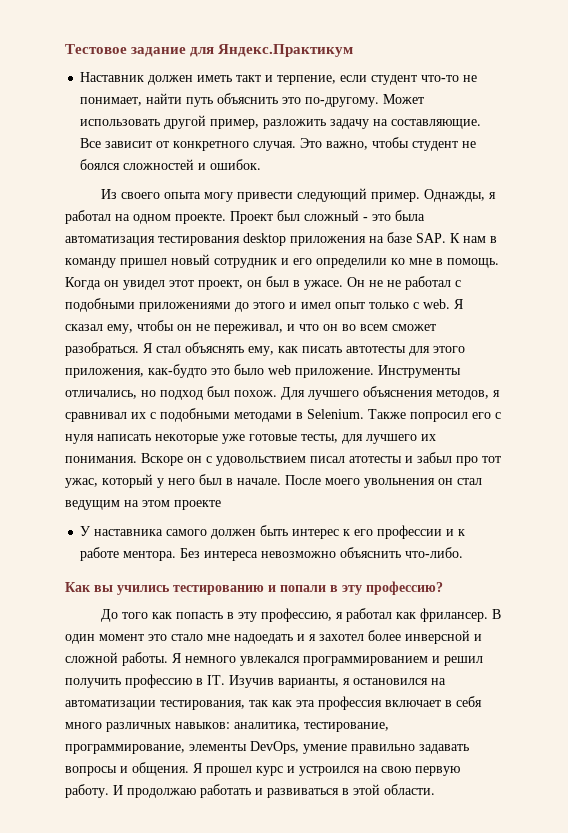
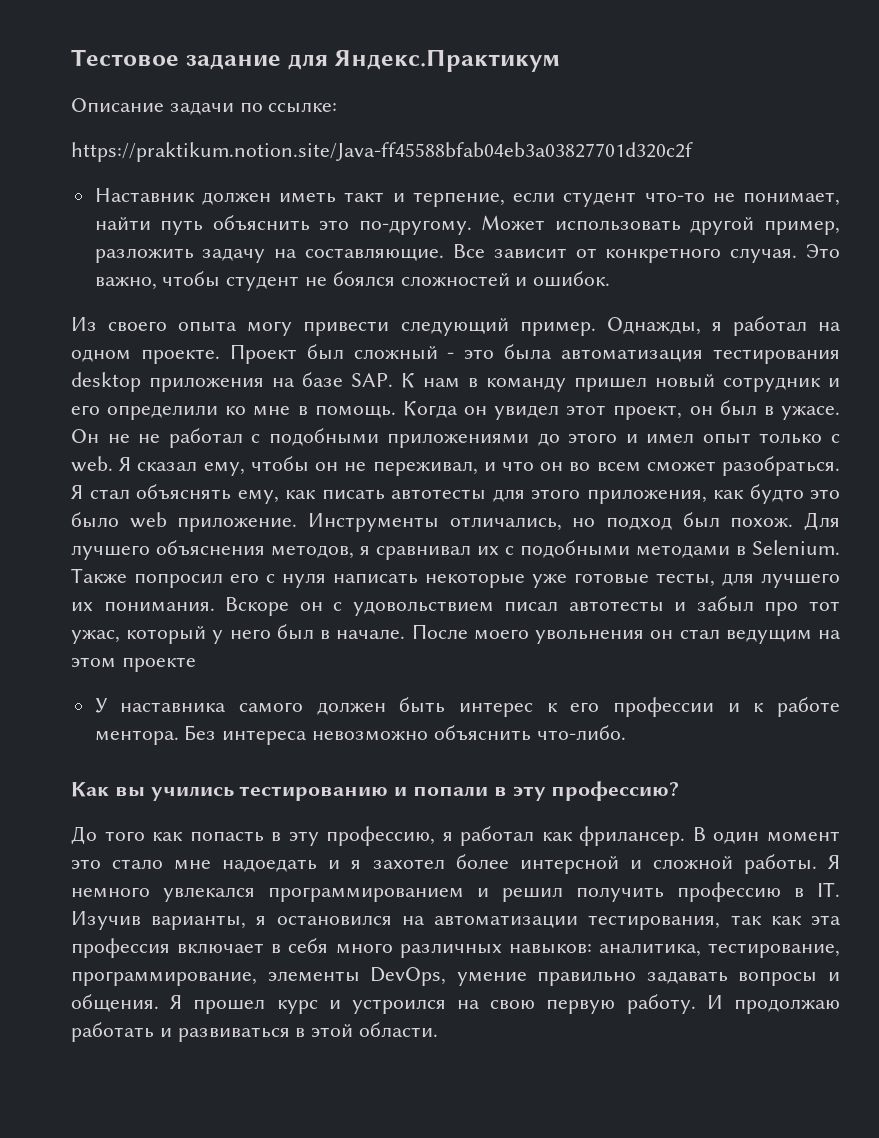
+ Описание задачи по ссылке:
+ https://praktikum.notion.site/Java-ff45588bfab04eb3a03827701d320c2f
- Я стал объяснять ему, как писать автотесты для этого приложения, как-будто это было web приложение.
+ Я стал объяснять ему, как писать автотесты для этого приложения, как будто это было web приложение.
- Вскоре он с удовольствием писал атотесты и забыл про тот ужас, который у него был в начале.
+ Вскоре он с удовольствием писал автотесты и забыл про тот ужас, который у него был в начале.
- В один момент это стало мне надоедать и я захотел более инверсной и сложной работы.
+ В один момент это стало мне надоедать и я захотел более интерсной и сложной работы.

